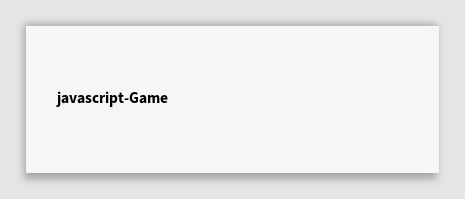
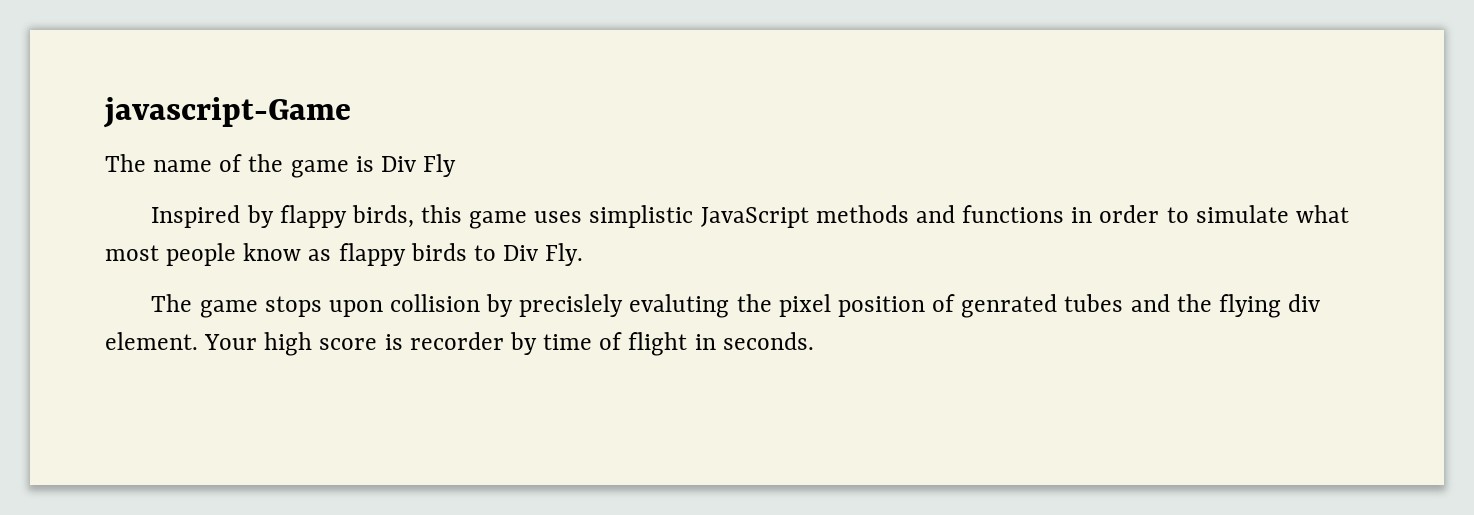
+ The name of the game is Div Fly
+ Inspired by flappy birds, this game uses simplistic JavaScript methods and functions in order to simulate what most people know as flappy birds to Div Fly.
+ The game stops upon collision by precislely evaluting the pixel position of genrated tubes and the flying div element. Your high score is recorder by time of flight in seconds.

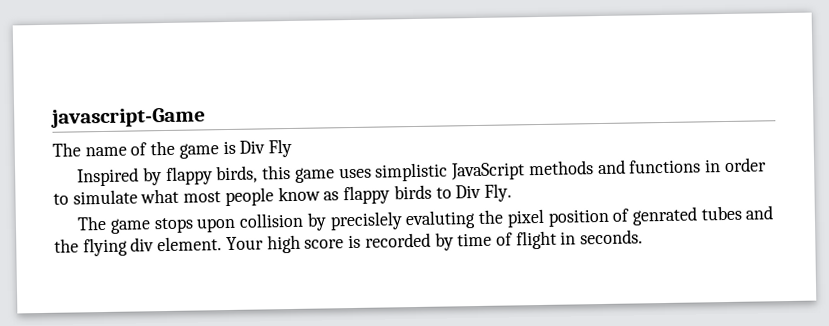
- Your high score is recorder by time of flight in seconds.
+ Your high score is recorded by time of flight in seconds.

